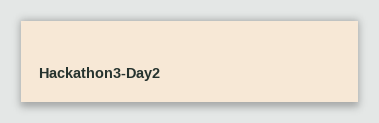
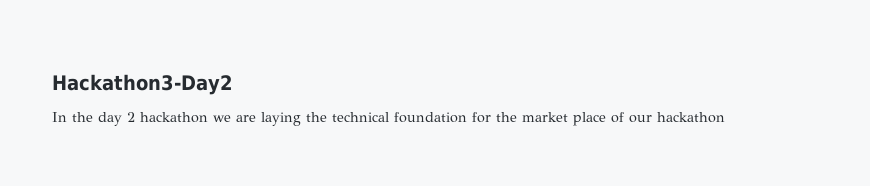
+ In the day 2 hackathon we are laying the technical foundation for the market place of our hackathon

